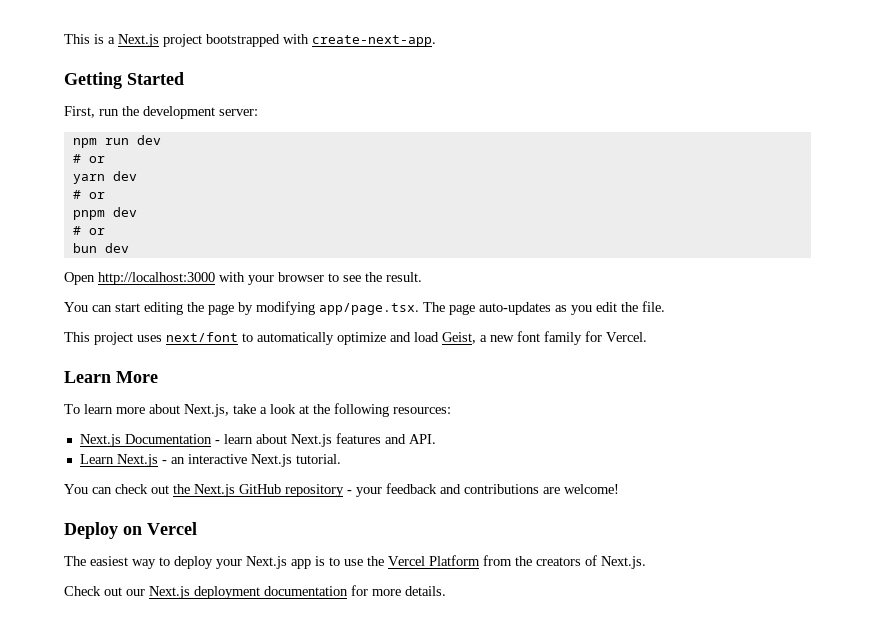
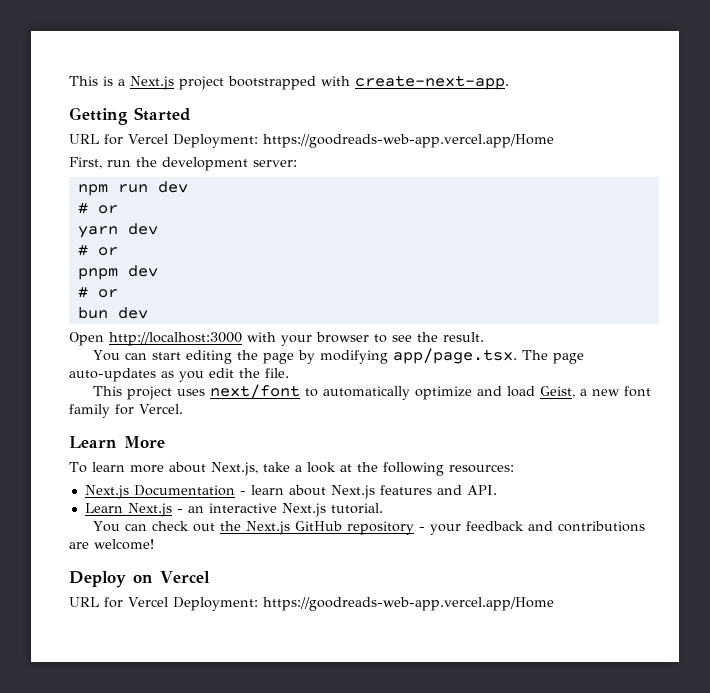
  Getting Started
+ URL for Vercel Deployment: https://goodreads-web-app.vercel.app/Home
  Deploy on Vercel
- The easiest way to deploy your Next.js app is to use the Vercel Platform from the creators of Next.js.
- Check out our Next.js deployment documentation for more details.
+ URL for Vercel Deployment: https://goodreads-web-app.vercel.app/Home

